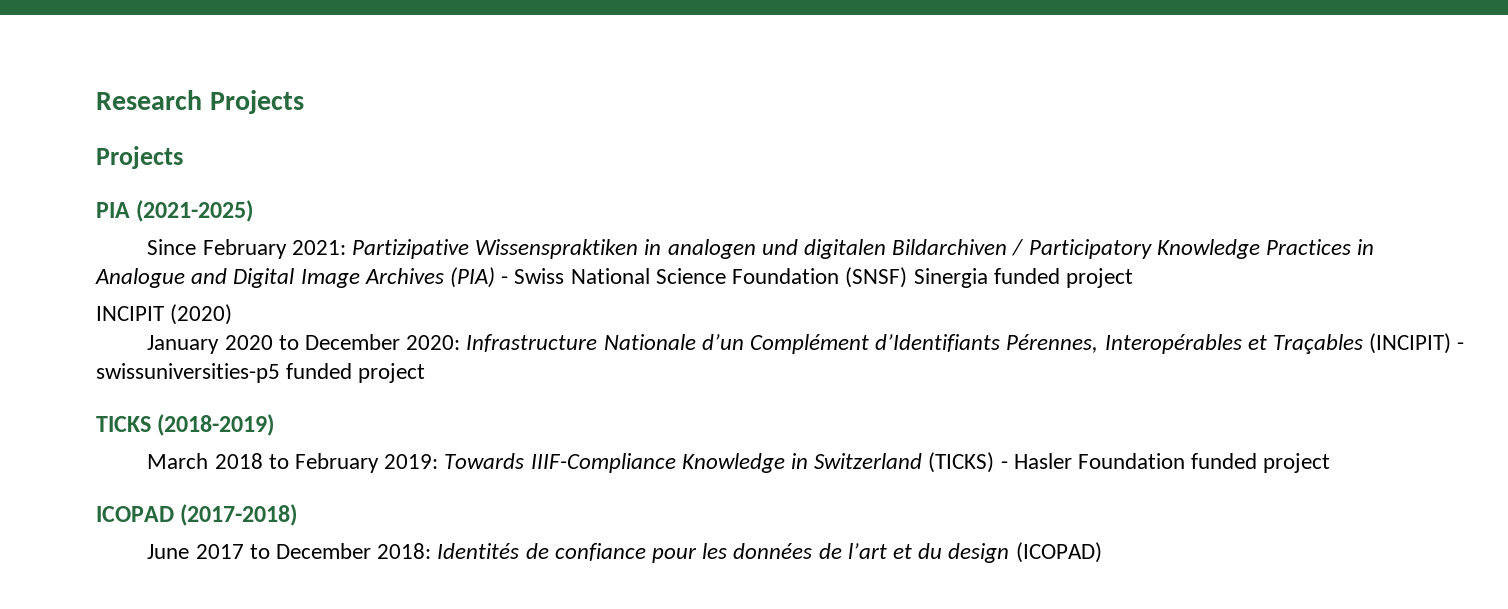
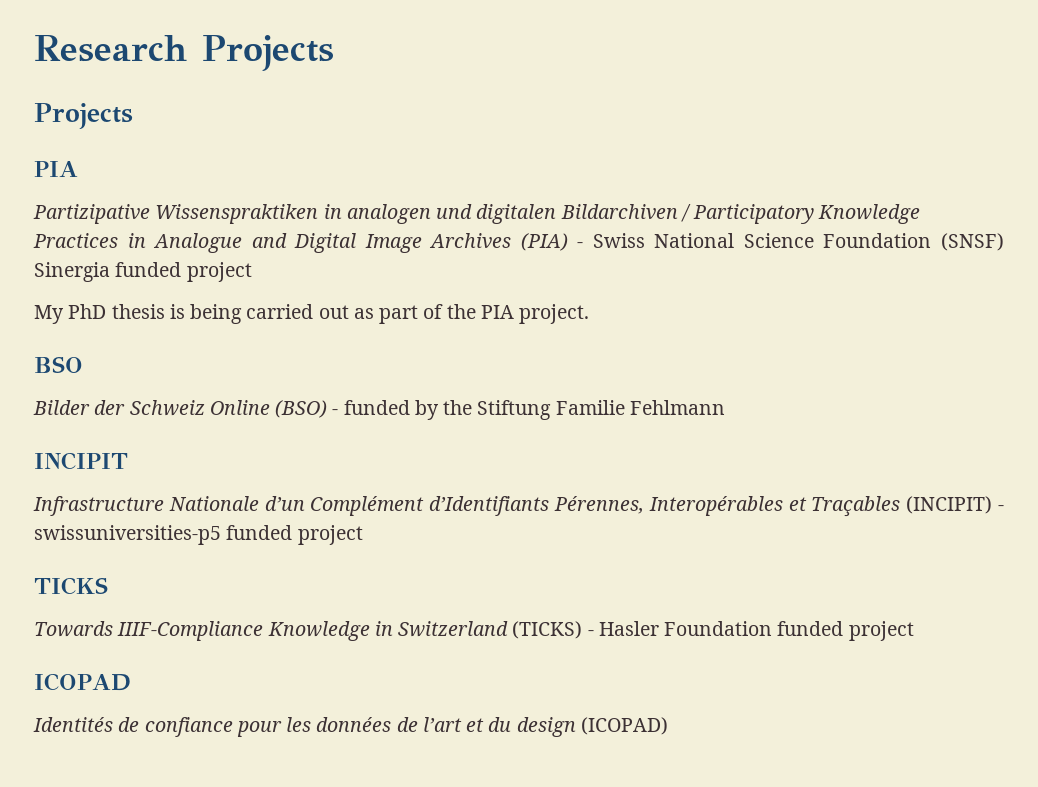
  Research Projects
  Projects
- PIA (2021-2025)
- Since February 2021: Partizipative Wissenspraktiken in analogen und digitalen Bildarchiven / Participatory Knowledge Practices in Analogue and Digital Image Archives (PIA) - Swiss National Science Foundation (SNSF) Sinergia funded project
+ PIA
+ Partizipative Wissenspraktiken in analogen und digitalen Bildarchiven / Participatory Knowledge Practices in Analogue and Digital Image Archives (PIA) - Swiss National Science Foundation (SNSF) Sinergia funded project
- INCIPIT (2020)
- January 2020 to December 2020: Infrastructure Nationale d’un Complément d’Identifiants Pérennes, Interopérables et Traçables (INCIPIT) - swissuniversities-p5 funded project
+ My PhD thesis is being carried out as part of the PIA project.
+ BSO
+ Bilder der Schweiz Online (BSO) - funded by the Stiftung Familie Fehlmann
+ INCIPIT
+ Infrastructure Nationale d’un Complément d’Identifiants Pérennes, Interopérables et Traçables (INCIPIT) - swissuniversities-p5 funded project
- TICKS (2018-2019)
- March 2018 to February 2019: Towards IIIF-Compliance Knowledge in Switzerland (TICKS) - Hasler Foundation funded project
+ TICKS
+ Towards IIIF-Compliance Knowledge in Switzerland (TICKS) - Hasler Foundation funded project
- ICOPAD (2017-2018)
- June 2017 to December 2018: Identités de confiance pour les données de l’art et du design (ICOPAD)
+ ICOPAD
+ Identités de confiance pour les données de l’art et du design (ICOPAD)

